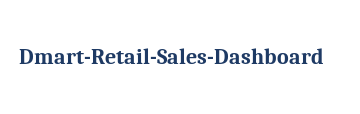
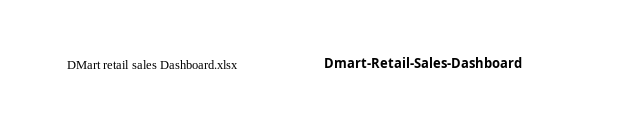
+ DMart retail sales Dashboard.xlsx

